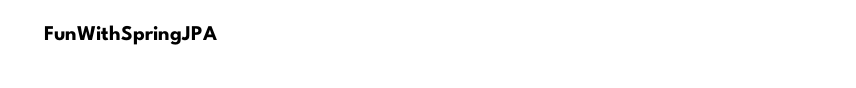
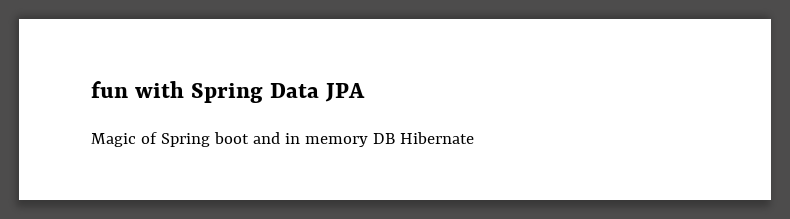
- FunWithSpringJPA
+ fun with Spring Data JPA
+ Magic of Spring boot and in memory DB Hibernate

